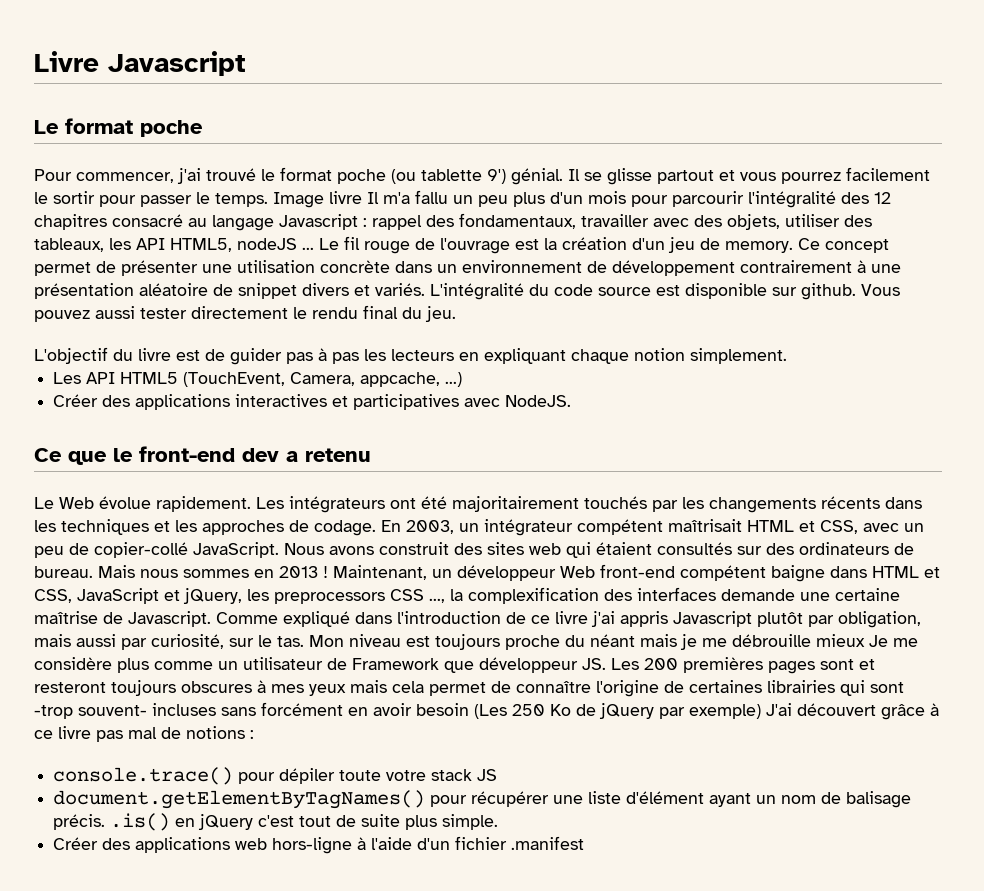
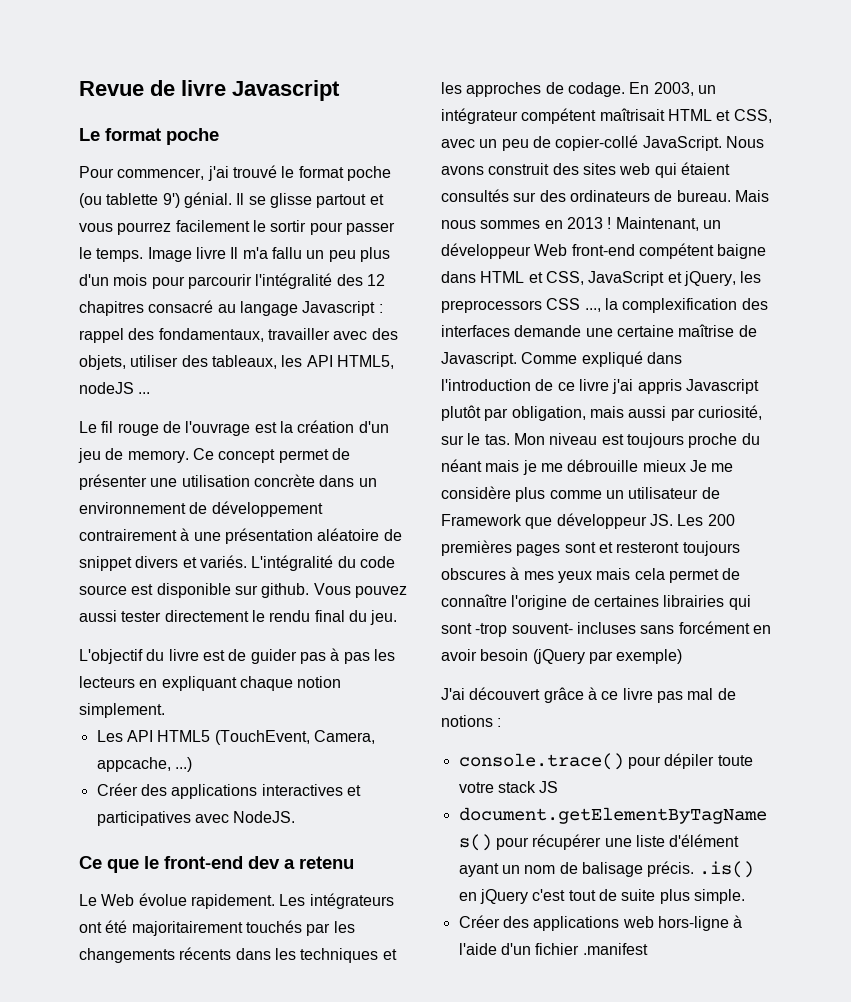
- Livre Javascript
+ Revue de livre Javascript
- Image livre Il m'a fallu un peu plus d'un mois pour parcourir l'intégralité des 12 chapitres consacré au langage Javascript : rappel des fondamentaux, travailler avec des objets, utiliser des tableaux, les API HTML5, nodeJS ... Le fil rouge de l'ouvrage est la création d'un jeu de memory.
+ Image livre Il m'a fallu un peu plus d'un mois pour parcourir l'intégralité des 12 chapitres consacré au langage Javascript : rappel des fondamentaux, travailler avec des objets, utiliser des tableaux, les API HTML5, nodeJS ...
+ Le fil rouge de l'ouvrage est la création d'un jeu de memory.
- Mon niveau est toujours proche du néant mais je me débrouille mieux Je me considère plus comme un utilisateur de Framework que développeur JS. Les 200 premières pages sont et resteront toujours obscures à mes yeux mais cela permet de connaître l'origine de certaines librairies qui sont -trop souvent- incluses sans forcément en avoir besoin (Les 250 Ko de jQuery par exemple) J'ai découvert grâce à ce livre pas mal de notions :
+ Mon niveau est toujours proche du néant mais je me débrouille mieux Je me considère plus comme un utilisateur de Framework que développeur JS. Les 200 premières pages sont et resteront toujours obscures à mes yeux mais cela permet de connaître l'origine de certaines librairies qui sont -trop souvent- incluses sans forcément en avoir besoin (jQuery par exemple)
+ J'ai découvert grâce à ce livre pas mal de notions :

